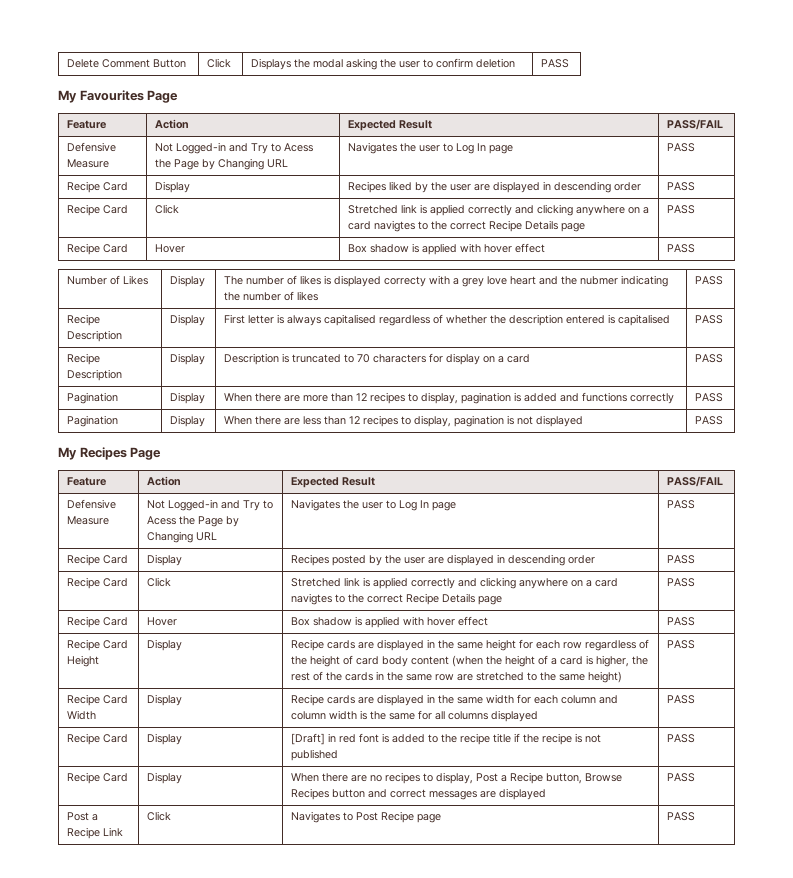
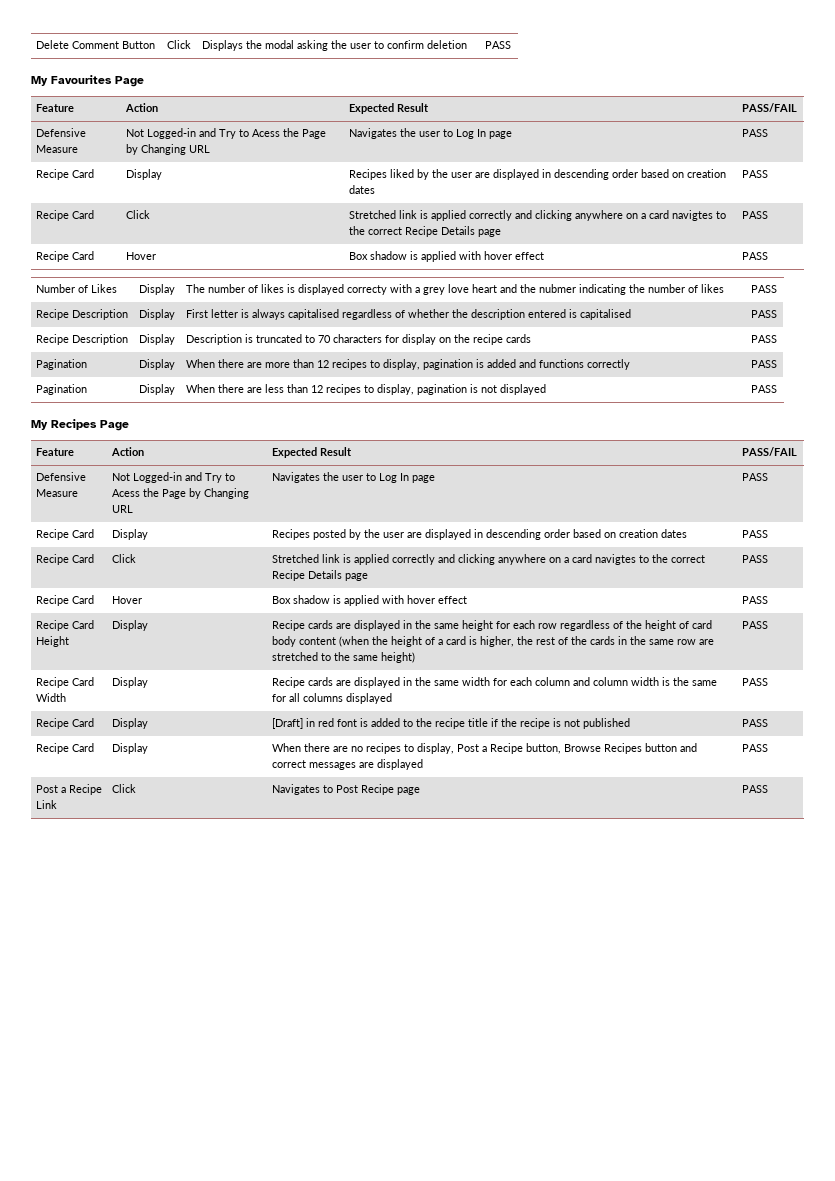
- Recipe Card | Display | Recipes liked by the user are displayed in descending order | PASS
+ Recipe Card | Display | Recipes liked by the user are displayed in descending order based on creation dates | PASS
- Recipe Description | Display | Description is truncated to 70 characters for display on a card | PASS
+ Recipe Description | Display | Description is truncated to 70 characters for display on the recipe cards | PASS
- Recipe Card | Display | Recipes posted by the user are displayed in descending order | PASS
+ Recipe Card | Display | Recipes posted by the user are displayed in descending order based on creation dates | PASS

